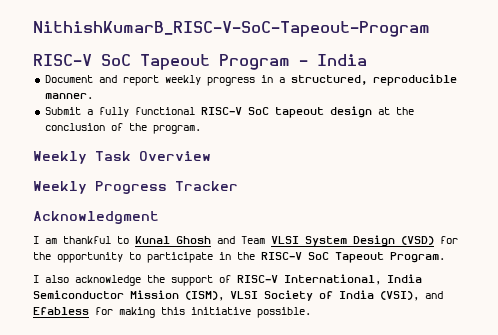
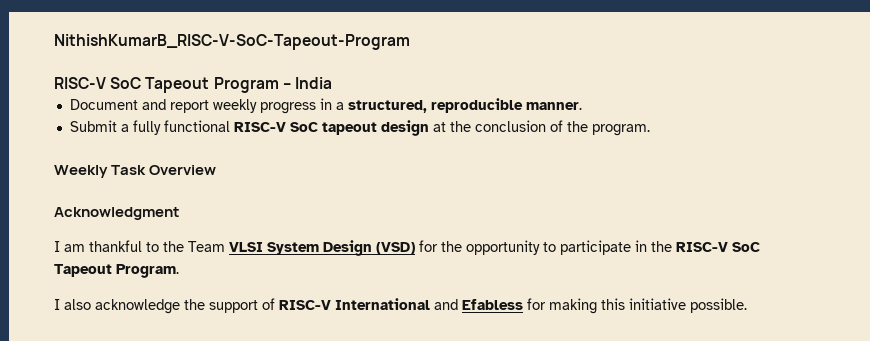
- Weekly Progress Tracker
- I am thankful to Kunal Ghosh and Team VLSI System Design (VSD) for the opportunity to participate in the RISC-V SoC Tapeout Program.
+ I am thankful to the Team VLSI System Design (VSD) for the opportunity to participate in the RISC-V SoC Tapeout Program.
- I also acknowledge the support of RISC-V International, India Semiconductor Mission (ISM), VLSI Society of India (VSI), and Efabless for making this initiative possible.
+ I also acknowledge the support of RISC-V International and Efabless for making this initiative possible.

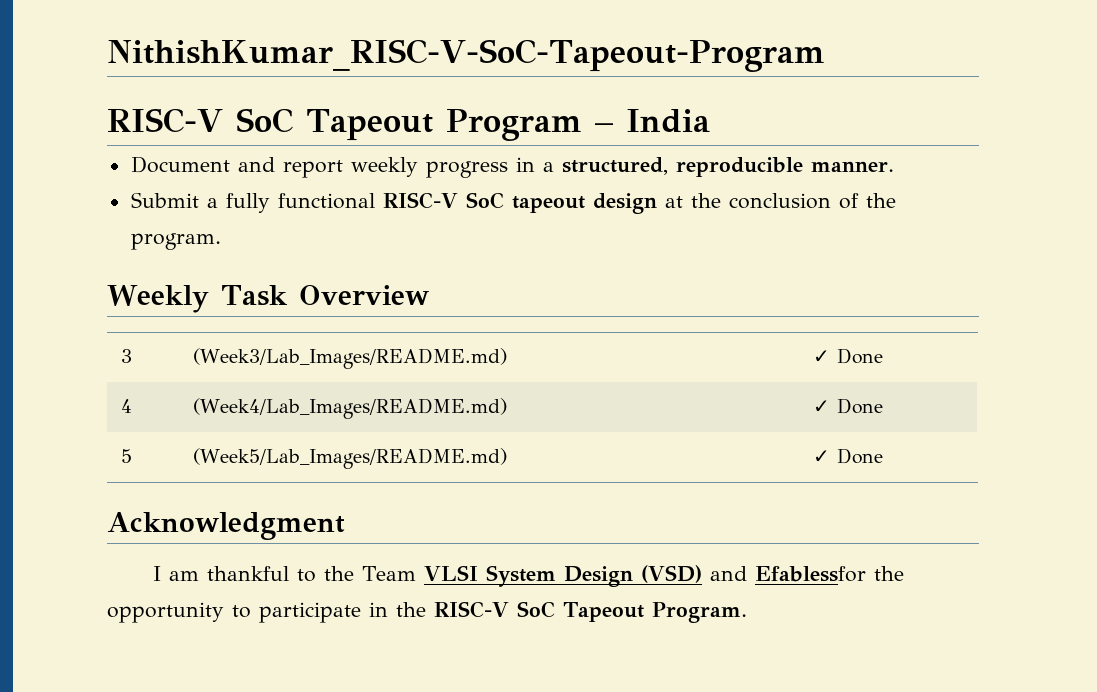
- NithishKumarB_RISC-V-SoC-Tapeout-Program
+ NithishKumar_RISC-V-SoC-Tapeout-Program
+ 3 | (Week3/Lab_Images/README.md) | ✓ Done
+ 4 | (Week4/Lab_Images/README.md) | ✓ Done
+ 5 | (Week5/Lab_Images/README.md) | ✓ Done
- I am thankful to the Team VLSI System Design (VSD) for the opportunity to participate in the RISC-V SoC Tapeout Program.
+ I am thankful to the Team VLSI System Design (VSD) and Efablessfor the opportunity to participate in the RISC-V SoC Tapeout Program.
- I also acknowledge the support of RISC-V International and Efabless for making this initiative possible.

